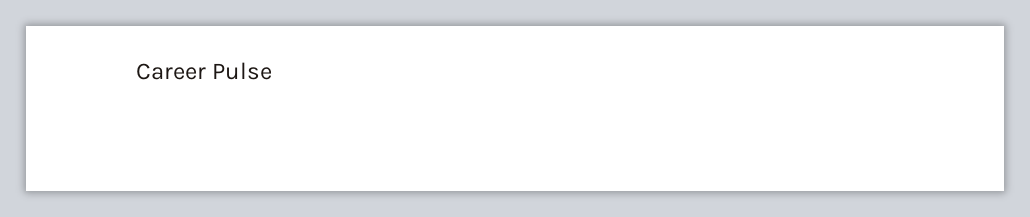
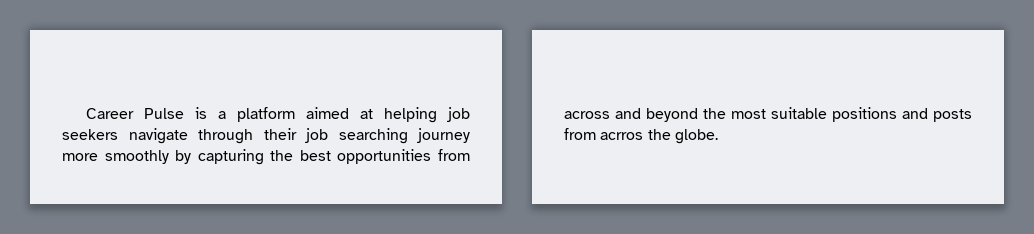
- Career Pulse
+ Career Pulse is a platform aimed at helping job seekers navigate through their job searching journey more smoothly by capturing the best opportunities from across and beyond the most suitable positions and posts from acrros the globe.

